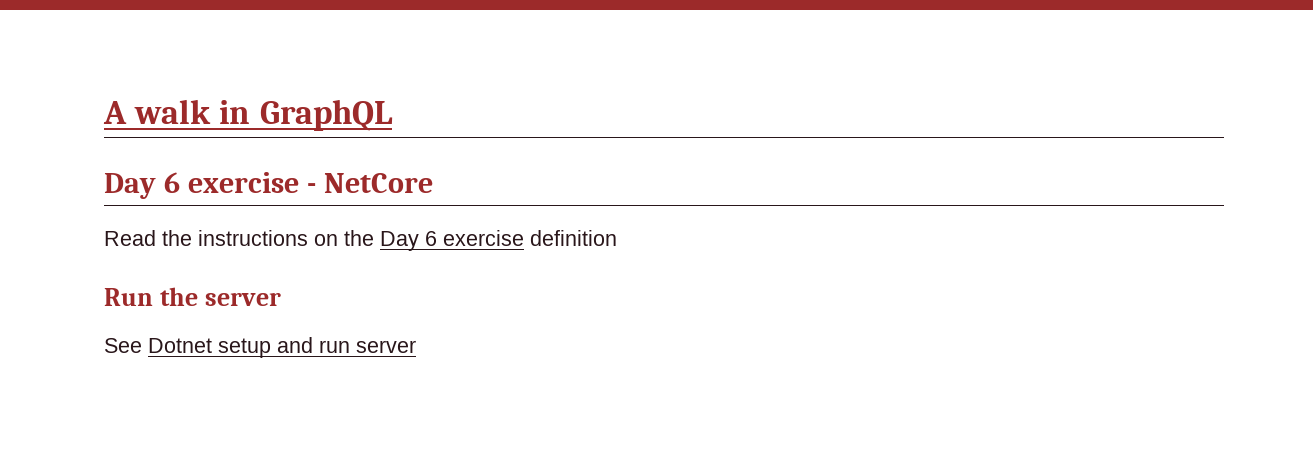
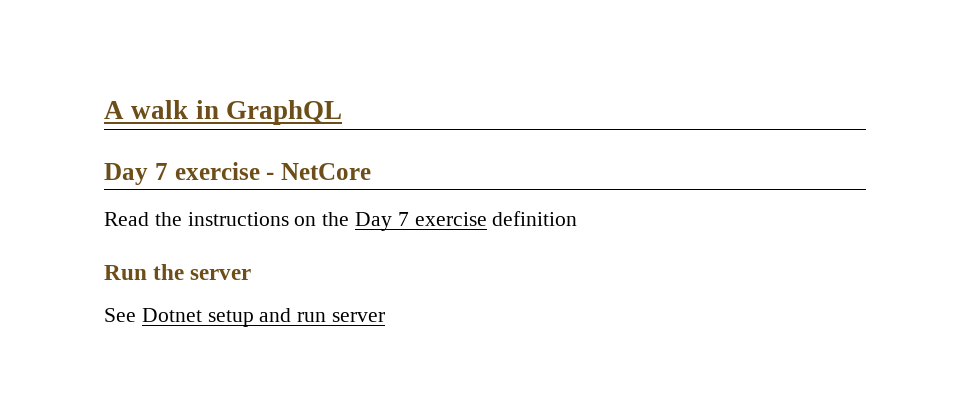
- Day 6 exercise - NetCore
+ Day 7 exercise - NetCore
- Read the instructions on the Day 6 exercise definition
+ Read the instructions on the Day 7 exercise definition

